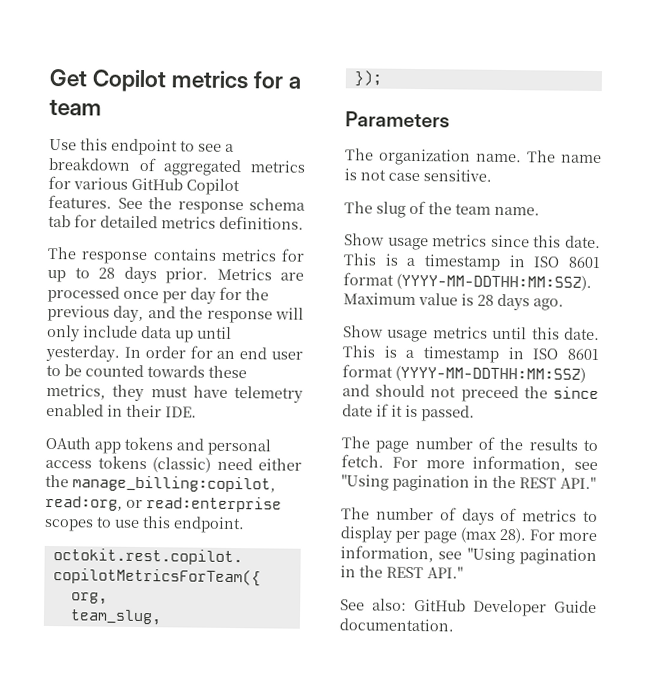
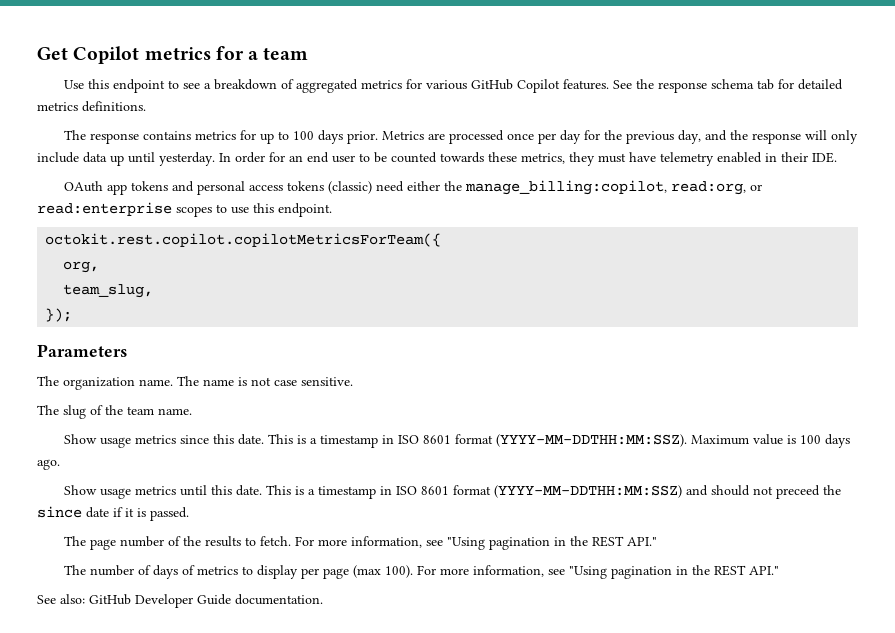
- The response contains metrics for up to 28 days prior.
+ The response contains metrics for up to 100 days prior.
- Maximum value is 28 days ago.
+ Maximum value is 100 days ago.
- The number of days of metrics to display per page (max 28).
+ The number of days of metrics to display per page (max 100).

